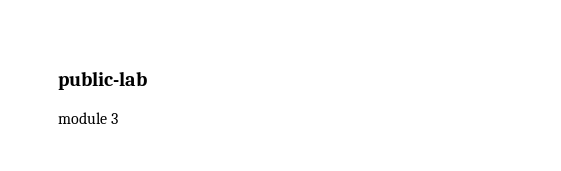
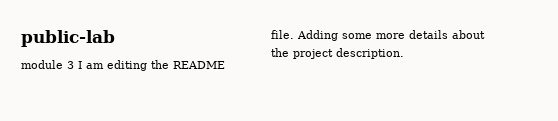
- module 3
+ module 3 I am editing the README file. Adding some more details about the project description.

